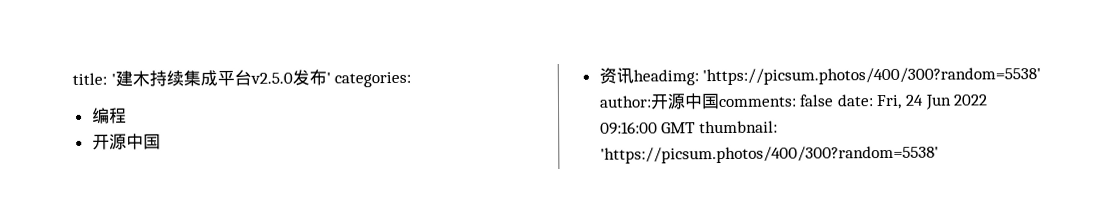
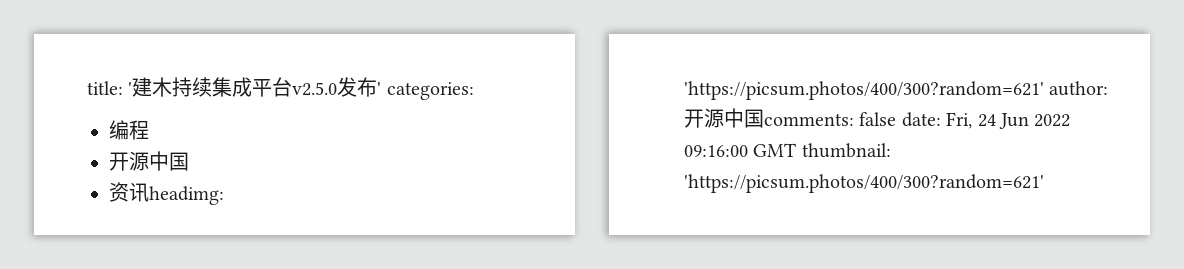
- 资讯headimg: 'https://picsum.photos/400/300?random=5538' author:开源中国comments: false date: Fri, 24 Jun 2022 09:16:00 GMT thumbnail: 'https://picsum.photos/400/300?random=5538'
+ 资讯headimg: 'https://picsum.photos/400/300?random=621' author:开源中国comments: false date: Fri, 24 Jun 2022 09:16:00 GMT thumbnail: 'https://picsum.photos/400/300?random=621'

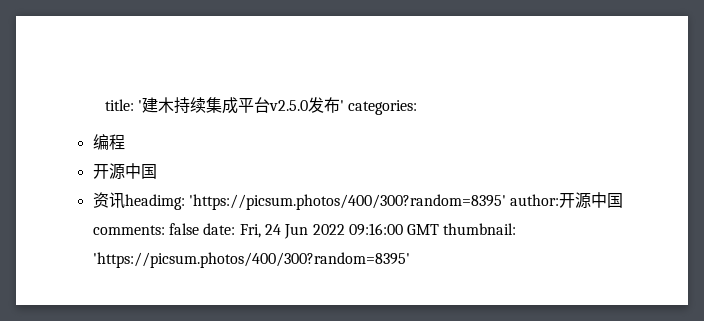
- 资讯headimg: 'https://picsum.photos/400/300?random=621' author:开源中国comments: false date: Fri, 24 Jun 2022 09:16:00 GMT thumbnail: 'https://picsum.photos/400/300?random=621'
+ 资讯headimg: 'https://picsum.photos/400/300?random=8395' author:开源中国comments: false date: Fri, 24 Jun 2022 09:16:00 GMT thumbnail: 'https://picsum.photos/400/300?random=8395'

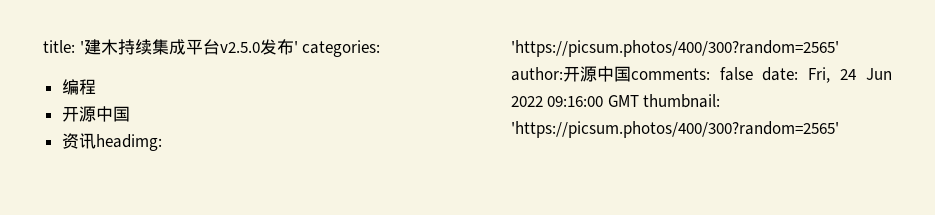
- 资讯headimg: 'https://picsum.photos/400/300?random=8395' author:开源中国comments: false date: Fri, 24 Jun 2022 09:16:00 GMT thumbnail: 'https://picsum.photos/400/300?random=8395'
+ 资讯headimg: 'https://picsum.photos/400/300?random=2565' author:开源中国comments: false date: Fri, 24 Jun 2022 09:16:00 GMT thumbnail: 'https://picsum.photos/400/300?random=2565'

